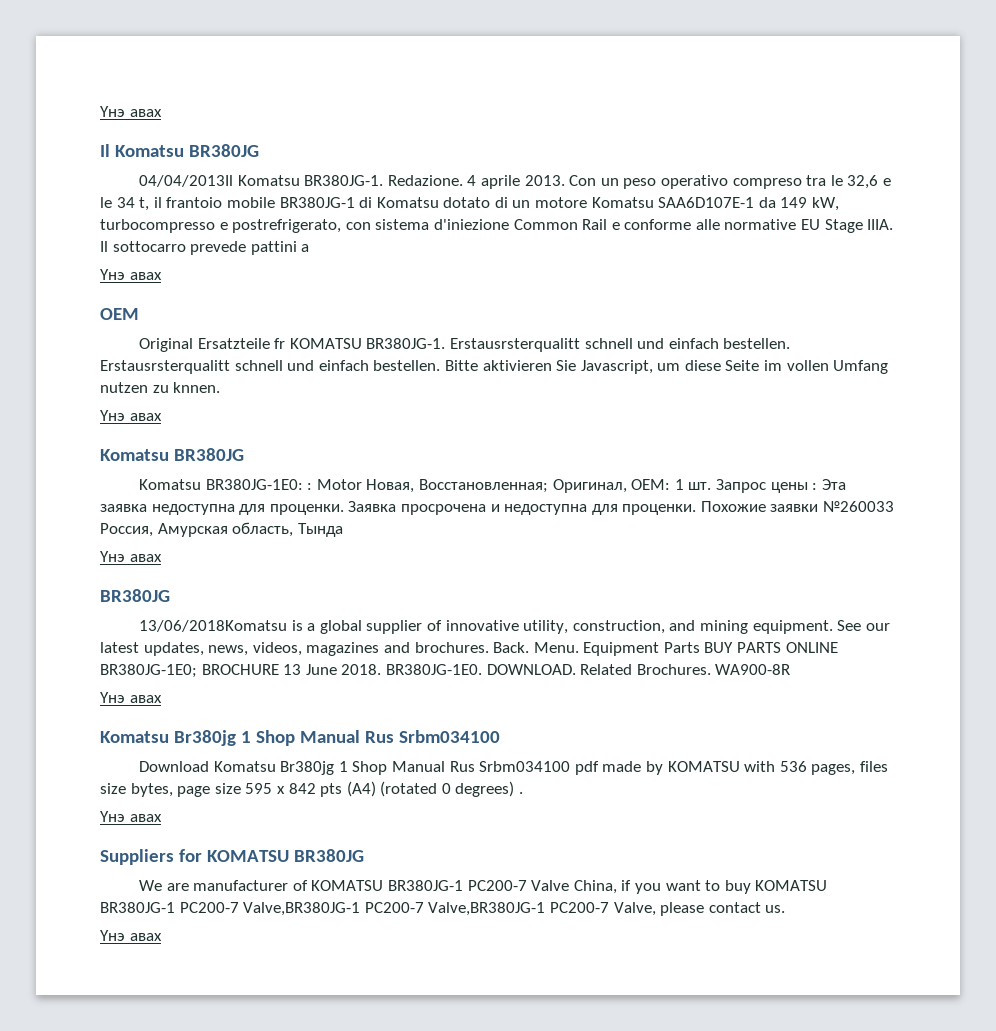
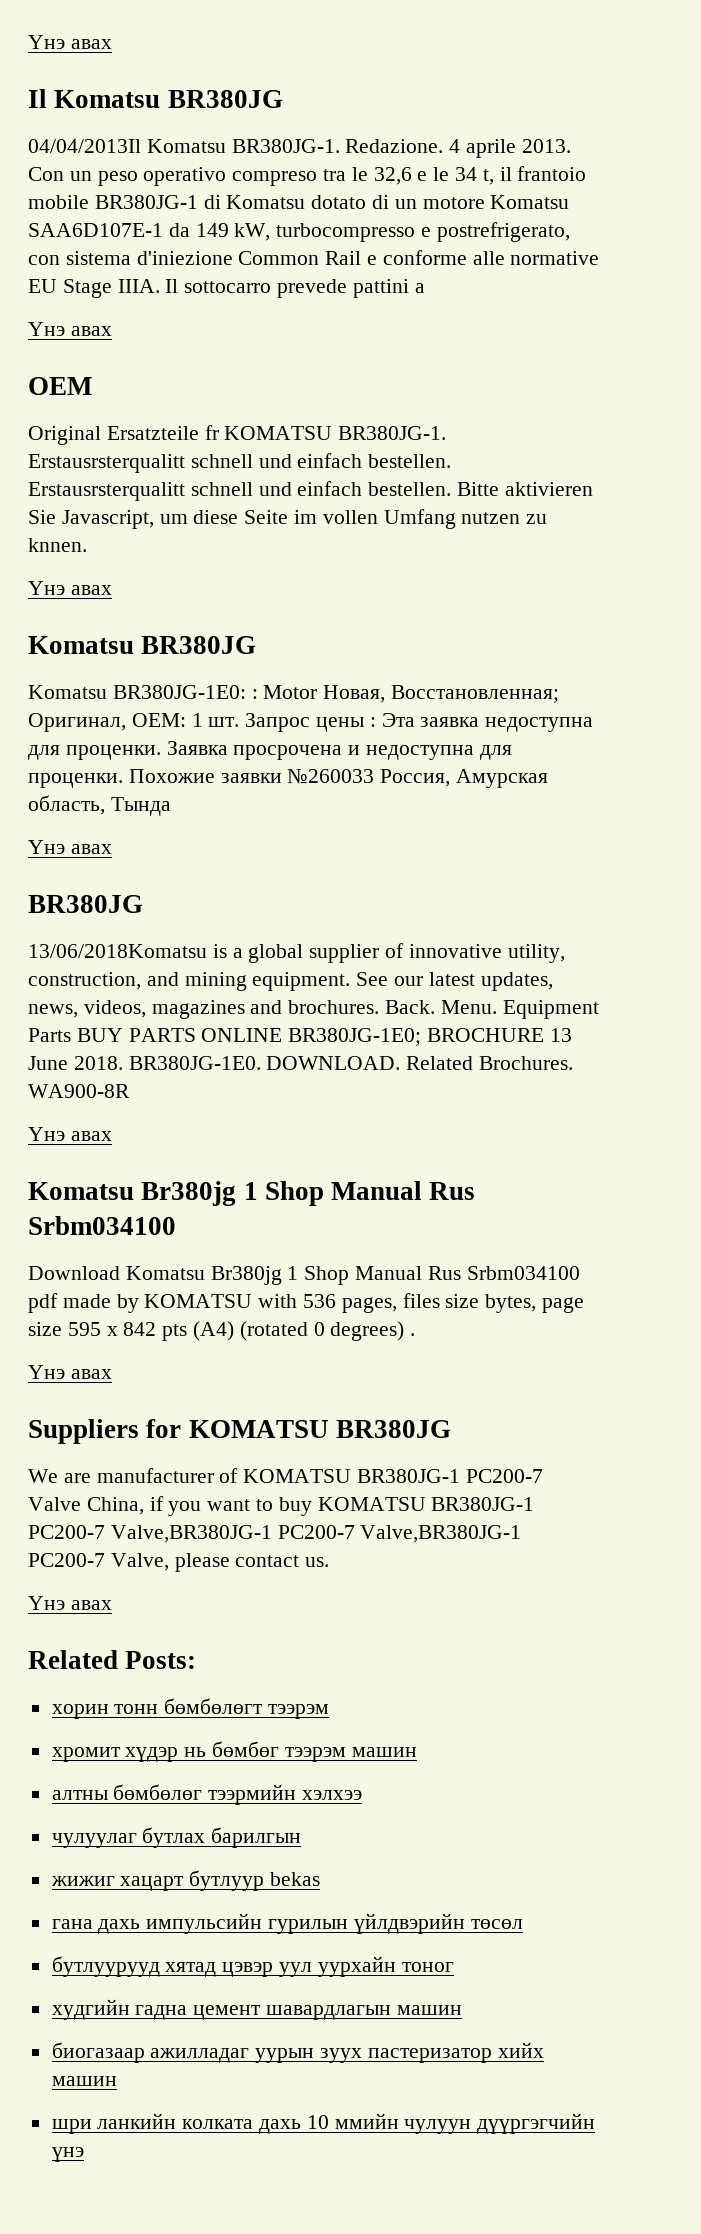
+ Related Posts:
+ хорин тонн бөмбөлөгт тээрэм
+ хромит хүдэр нь бөмбөг тээрэм машин
+ алтны бөмбөлөг тээрмийн хэлхээ
+ чулуулаг бутлах барилгын
+ жижиг хацарт бутлуур bekas
+ гана дахь импульсийн гурилын үйлдвэрийн төсөл
+ бутлуурууд хятад цэвэр уул уурхайн тоног
+ худгийн гадна цемент шавардлагын машин
+ биогазаар ажилладаг уурын зуух пастеризатор хийх машин
+ шри ланкийн колката дахь 10 ммийн чулуун дүүргэгчийн үнэ

